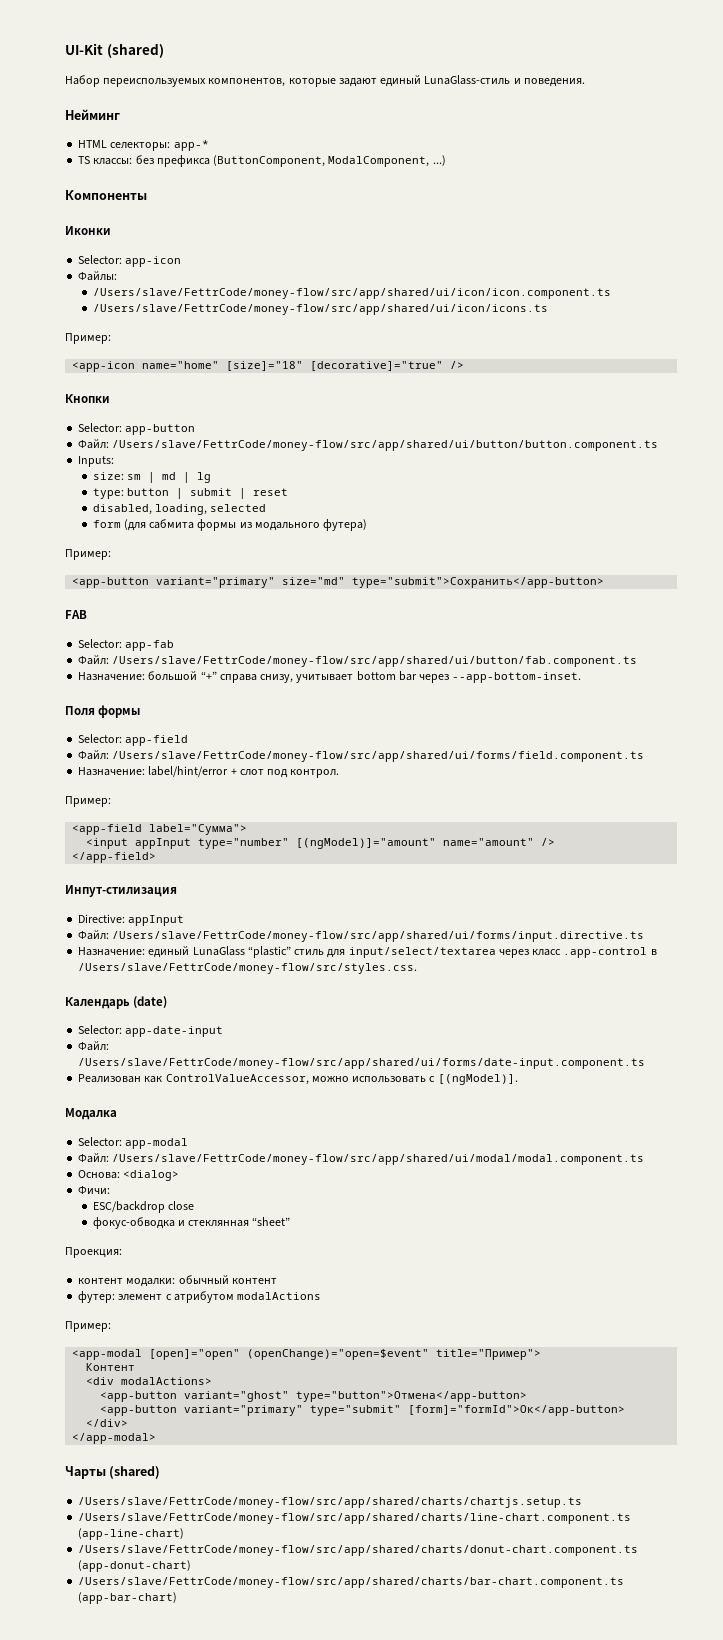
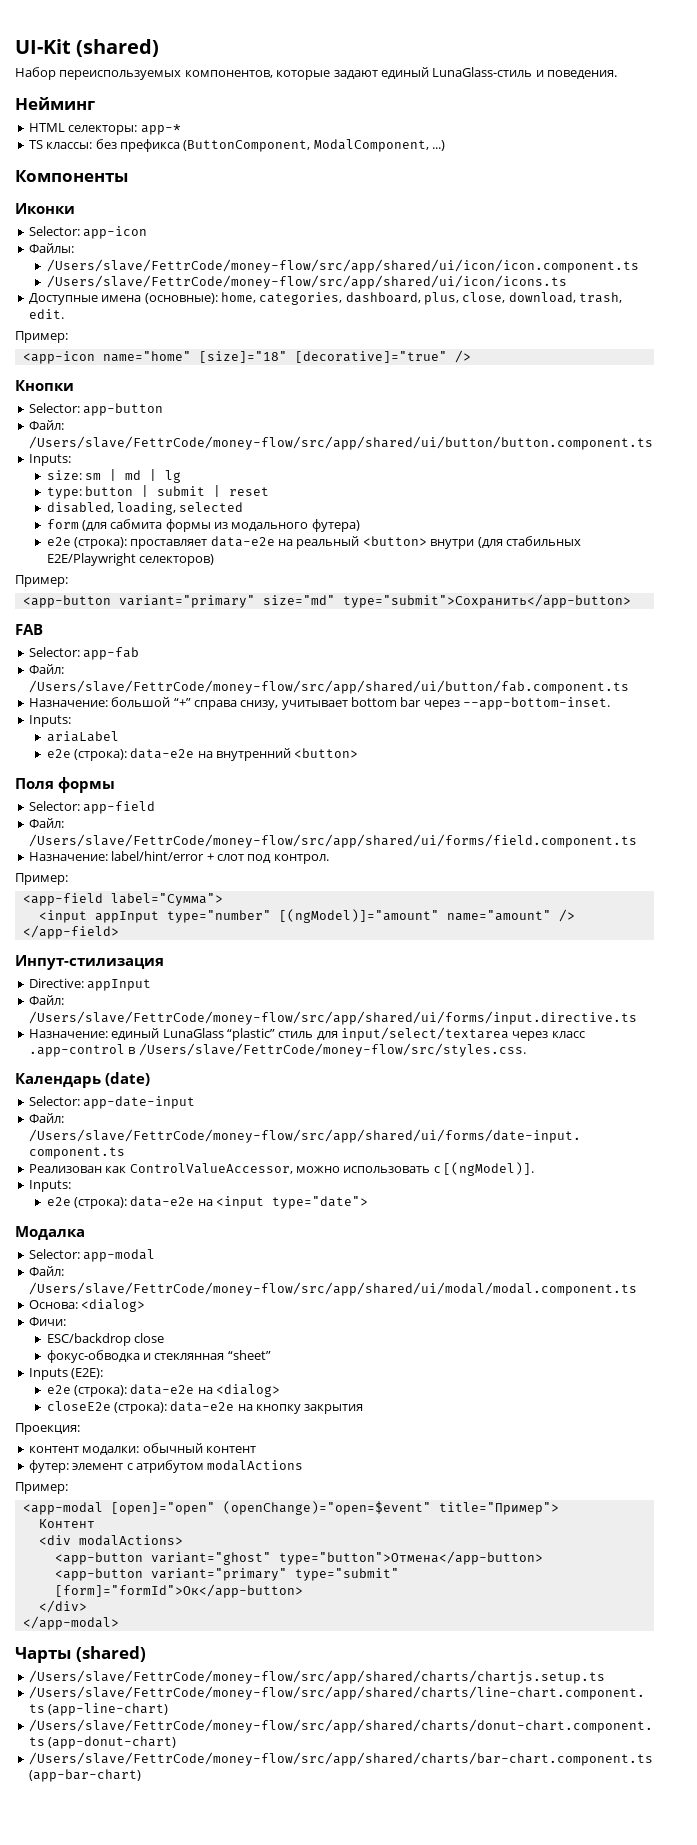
+ Доступные имена (основные): home, categories, dashboard, plus, close, download, trash, edit.
+ e2e (строка): проставляет data-e2e на реальный <button> внутри (для стабильных E2E/Playwright селекторов)
  Назначение: большой “+” справа снизу, учитывает bottom bar через --app-bottom-inset.
+ Inputs:
+ ariaLabel
+ e2e (строка): data-e2e на внутренний <button>
  Реализован как ControlValueAccessor, можно использовать с [(ngModel)].
+ Inputs:
+ e2e (строка): data-e2e на <input type="date">
+ Inputs (E2E):
+ e2e (строка): data-e2e на <dialog>
+ closeE2e (строка): data-e2e на кнопку закрытия

